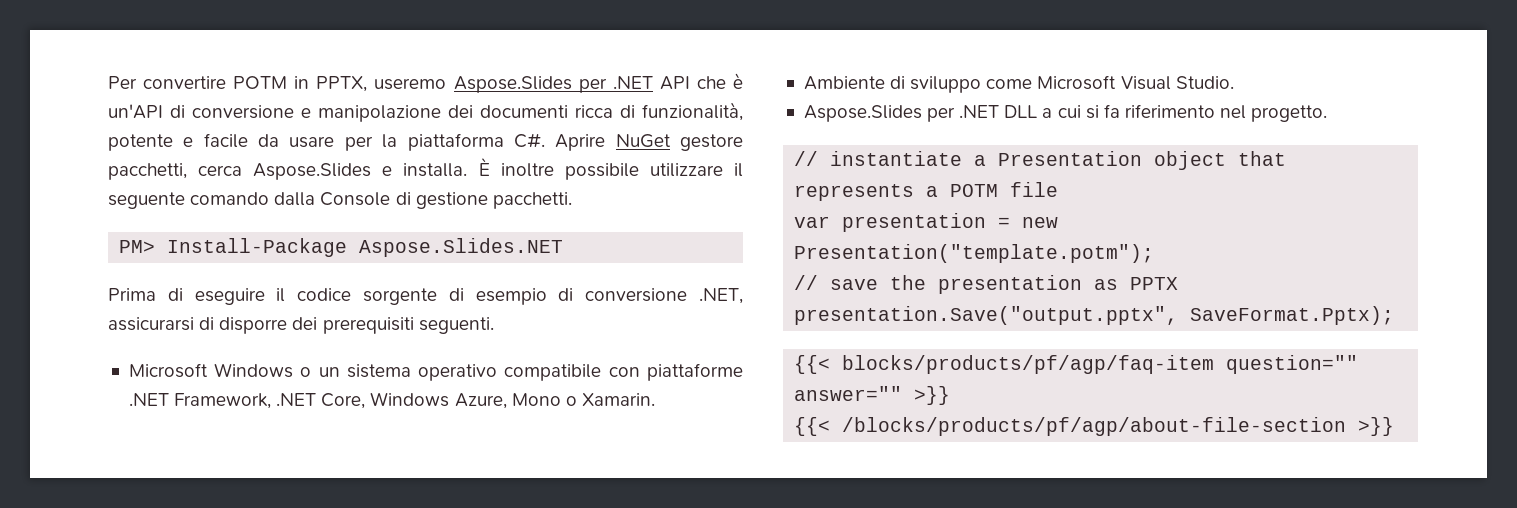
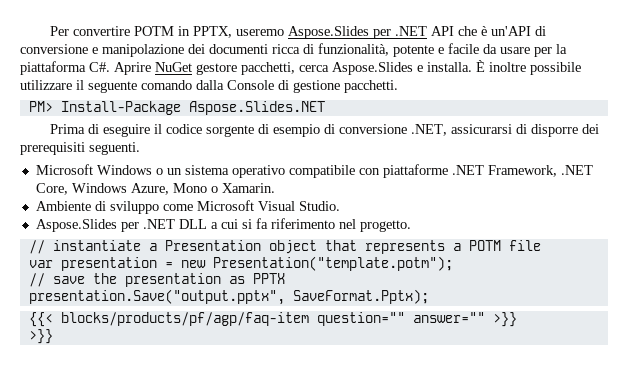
  {{< blocks/products/pf/agp/faq-item question="" answer="" >}}
- {{< /blocks/products/pf/agp/about-file-section >}}
+ >}}

